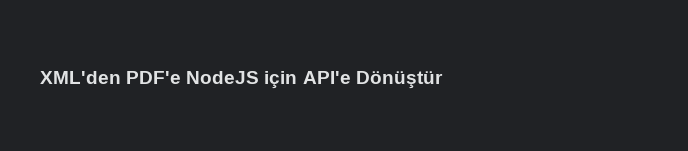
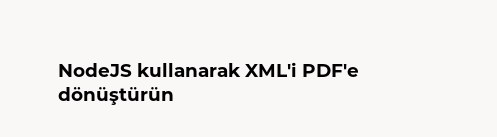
- XML'den PDF'e NodeJS için API'e Dönüştür
+ NodeJS kullanarak XML'i PDF'e dönüştürün

